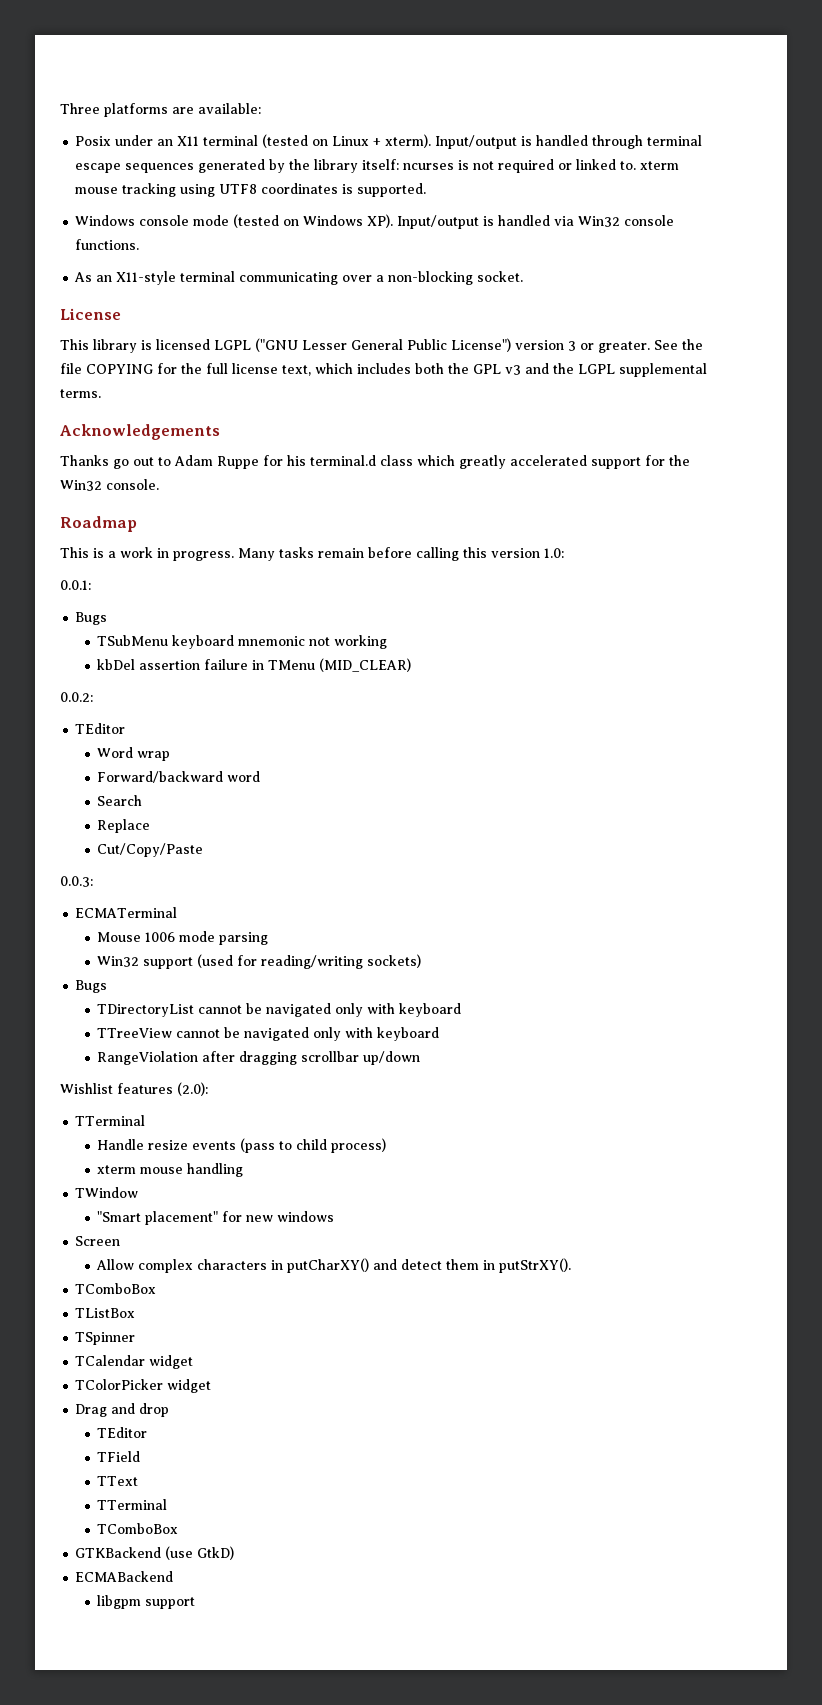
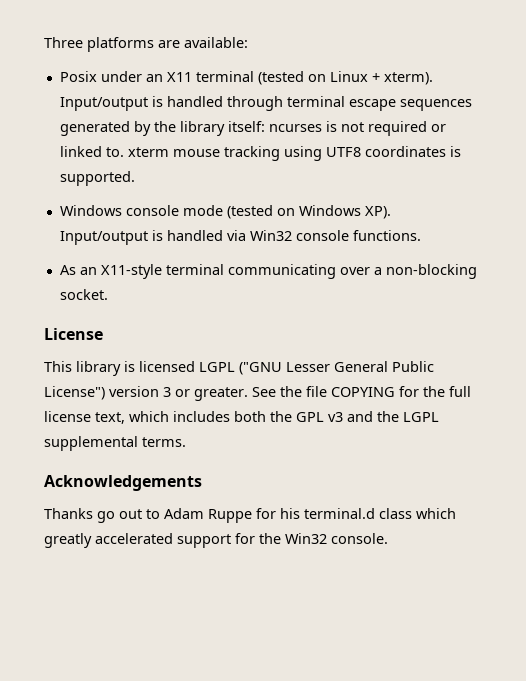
- Roadmap
- This is a work in progress. Many tasks remain before calling this version 1.0:
- 0.0.1:
- Bugs
- TSubMenu keyboard mnemonic not working
- kbDel assertion failure in TMenu (MID_CLEAR)
- 0.0.2:
- TEditor
- Word wrap
- Forward/backward word
- Search
- Replace
- Cut/Copy/Paste
- 0.0.3:
- ECMATerminal
- Mouse 1006 mode parsing
- Win32 support (used for reading/writing sockets)
- Bugs
- TDirectoryList cannot be navigated only with keyboard
- TTreeView cannot be navigated only with keyboard
- RangeViolation after dragging scrollbar up/down
- Wishlist features (2.0):
- TTerminal
- Handle resize events (pass to child process)
- xterm mouse handling
- TWindow
- "Smart placement" for new windows
- Screen
- Allow complex characters in putCharXY() and detect them in putStrXY().
- TComboBox
- TListBox
- TSpinner
- TCalendar widget
- TColorPicker widget
- Drag and drop
- TEditor
- TField
- TText
- TTerminal
- TComboBox
- GTKBackend (use GtkD)
- ECMABackend
- libgpm support

